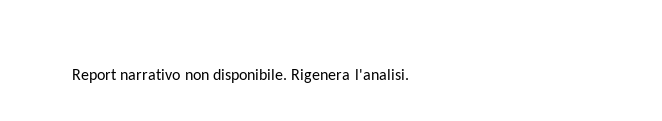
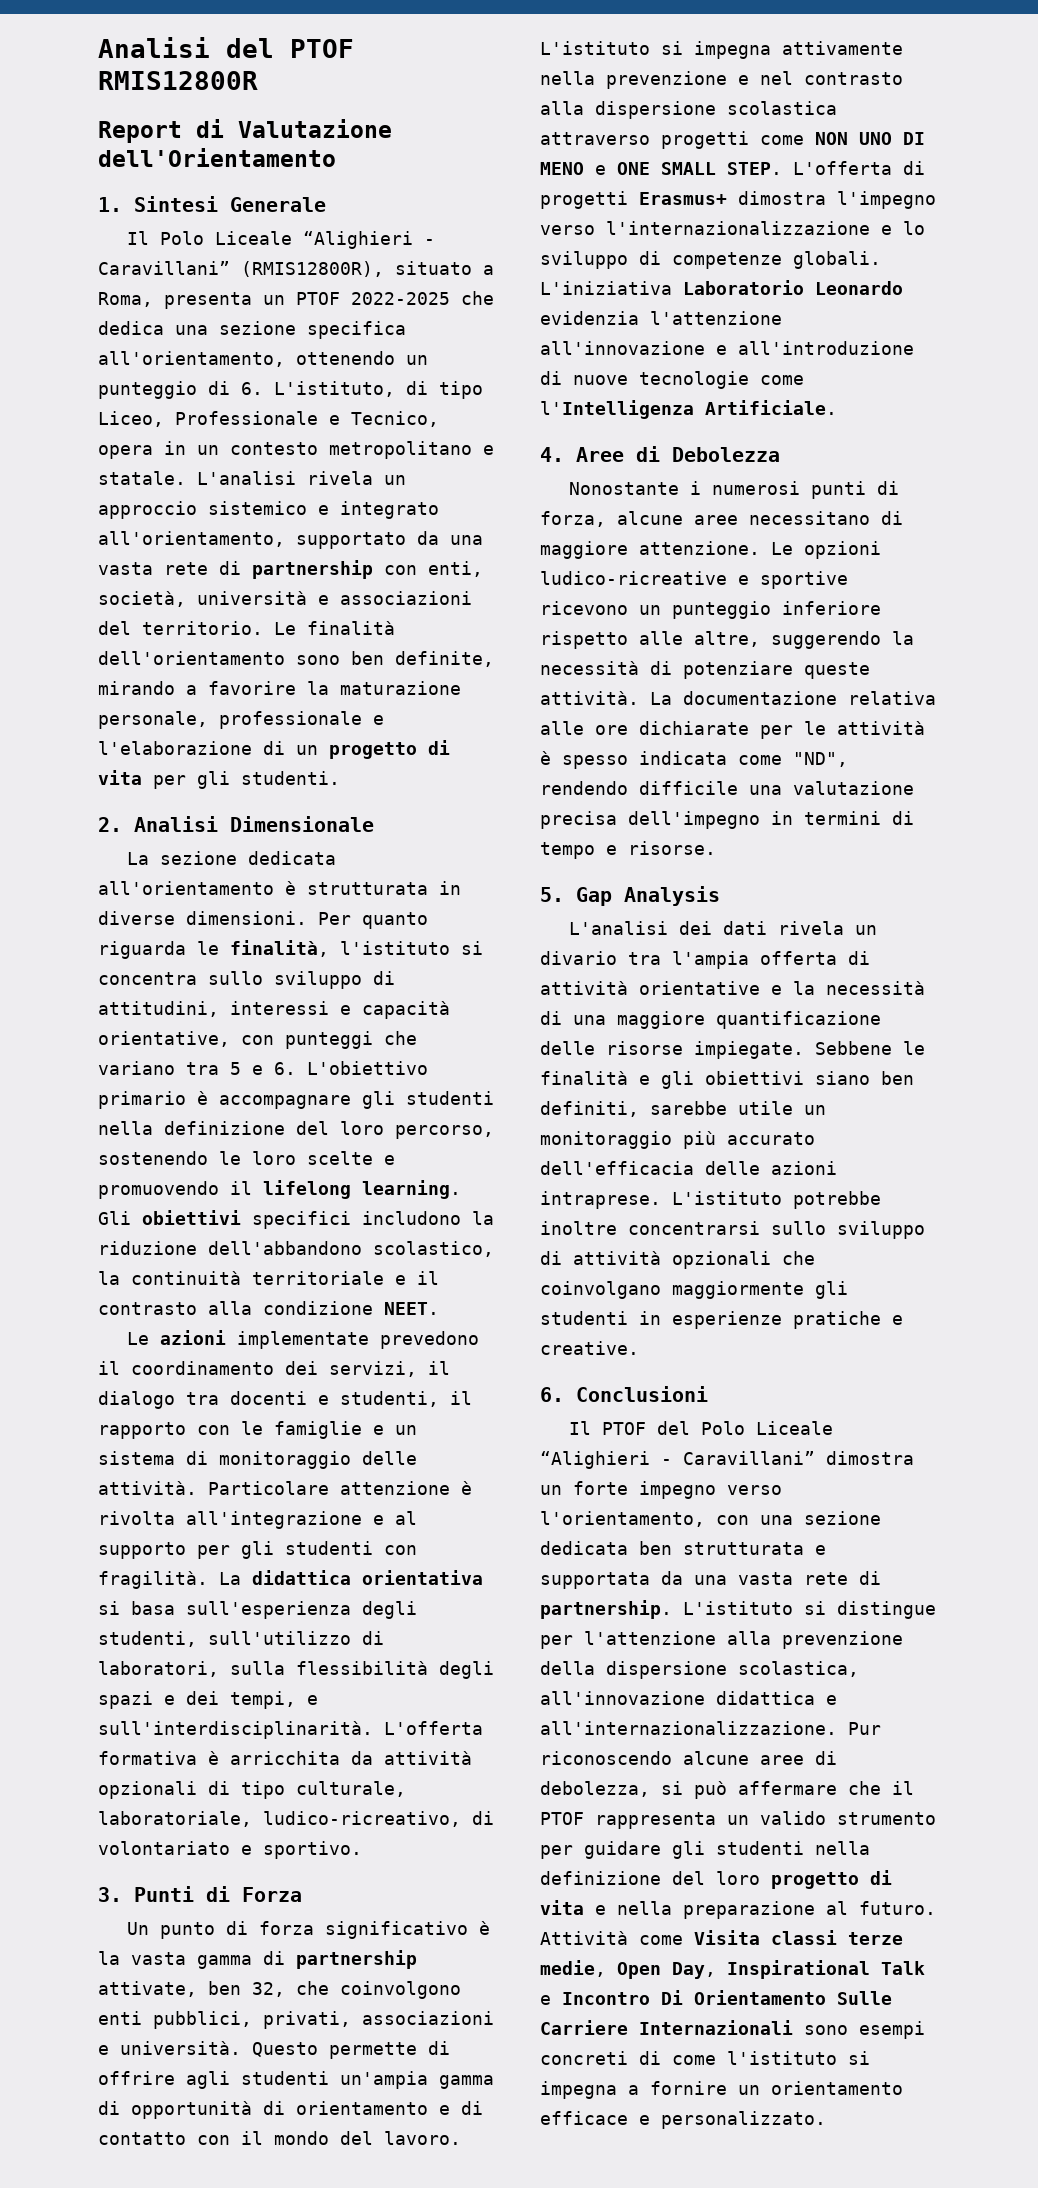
- Report narrativo non disponibile. Rigenera l'analisi.
+ Analisi del PTOF RMIS12800R
+ Report di Valutazione dell'Orientamento
+ 1. Sintesi Generale
+ Il Polo Liceale “Alighieri - Caravillani” (RMIS12800R), situato a Roma, presenta un PTOF 2022-2025 che dedica una sezione specifica all'orientamento, ottenendo un punteggio di 6. L'istituto, di tipo Liceo, Professionale e Tecnico, opera in un contesto metropolitano e statale. L'analisi rivela un approccio sistemico e integrato all'orientamento, supportato da una vasta rete di partnership con enti, società, università e associazioni del territorio. Le finalità dell'orientamento sono ben definite, mirando a favorire la maturazione personale, professionale e l'elaborazione di un progetto di vita per gli studenti.
+ 2. Analisi Dimensionale
+ La sezione dedicata all'orientamento è strutturata in diverse dimensioni. Per quanto riguarda le finalità, l'istituto si concentra sullo sviluppo di attitudini, interessi e capacità orientative, con punteggi che variano tra 5 e 6. L'obiettivo primario è accompagnare gli studenti nella definizione del loro percorso, sostenendo le loro scelte e promuovendo il lifelong learning. Gli obiettivi specifici includono la riduzione dell'abbandono scolastico, la continuità territoriale e il contrasto alla condizione NEET.
+ Le azioni implementate prevedono il coordinamento dei servizi, il dialogo tra docenti e studenti, il rapporto con le famiglie e un sistema di monitoraggio delle attività. Particolare attenzione è rivolta all'integrazione e al supporto per gli studenti con fragilità. La didattica orientativa si basa sull'esperienza degli studenti, sull'utilizzo di laboratori, sulla flessibilità degli spazi e dei tempi, e sull'interdisciplinarità. L'offerta formativa è arricchita da attività opzionali di tipo culturale, laboratoriale, ludico-ricreativo, di volontariato e sportivo.
+ 3. Punti di Forza
+ Un punto di forza significativo è la vasta gamma di partnership attivate, ben 32, che coinvolgono enti pubblici, privati, associazioni e università. Questo permette di offrire agli studenti un'ampia gamma di opportunità di orientamento e di contatto con il mondo del lavoro. L'istituto si impegna attivamente nella prevenzione e nel contrasto alla dispersione scolastica attraverso progetti come NON UNO DI MENO e ONE SMALL STEP. L'offerta di progetti Erasmus+ dimostra l'impegno verso l'internazionalizzazione e lo sviluppo di competenze globali. L'iniziativa Laboratorio Leonardo evidenzia l'attenzione all'innovazione e all'introduzione di nuove tecnologie come l'Intelligenza Artificiale.
+ 4. Aree di Debolezza
+ Nonostante i numerosi punti di forza, alcune aree necessitano di maggiore attenzione. Le opzioni ludico-ricreative e sportive ricevono un punteggio inferiore rispetto alle altre, suggerendo la necessità di potenziare queste attività. La documentazione relativa alle ore dichiarate per le attività è spesso indicata come "ND", rendendo difficile una valutazione precisa dell'impegno in termini di tempo e risorse.
+ 5. Gap Analysis
+ L'analisi dei dati rivela un divario tra l'ampia offerta di attività orientative e la necessità di una maggiore quantificazione delle risorse impiegate. Sebbene le finalità e gli obiettivi siano ben definiti, sarebbe utile un monitoraggio più accurato dell'efficacia delle azioni intraprese. L'istituto potrebbe inoltre concentrarsi sullo sviluppo di attività opzionali che coinvolgano maggiormente gli studenti in esperienze pratiche e creative.
+ 6. Conclusioni
+ Il PTOF del Polo Liceale “Alighieri - Caravillani” dimostra un forte impegno verso l'orientamento, con una sezione dedicata ben strutturata e supportata da una vasta rete di partnership. L'istituto si distingue per l'attenzione alla prevenzione della dispersione scolastica, all'innovazione didattica e all'internazionalizzazione. Pur riconoscendo alcune aree di debolezza, si può affermare che il PTOF rappresenta un valido strumento per guidare gli studenti nella definizione del loro progetto di vita e nella preparazione al futuro. Attività come Visita classi terze medie, Open Day, Inspirational Talk e Incontro Di Orientamento Sulle Carriere Internazionali sono esempi concreti di come l'istituto si impegna a fornire un orientamento efficace e personalizzato.

